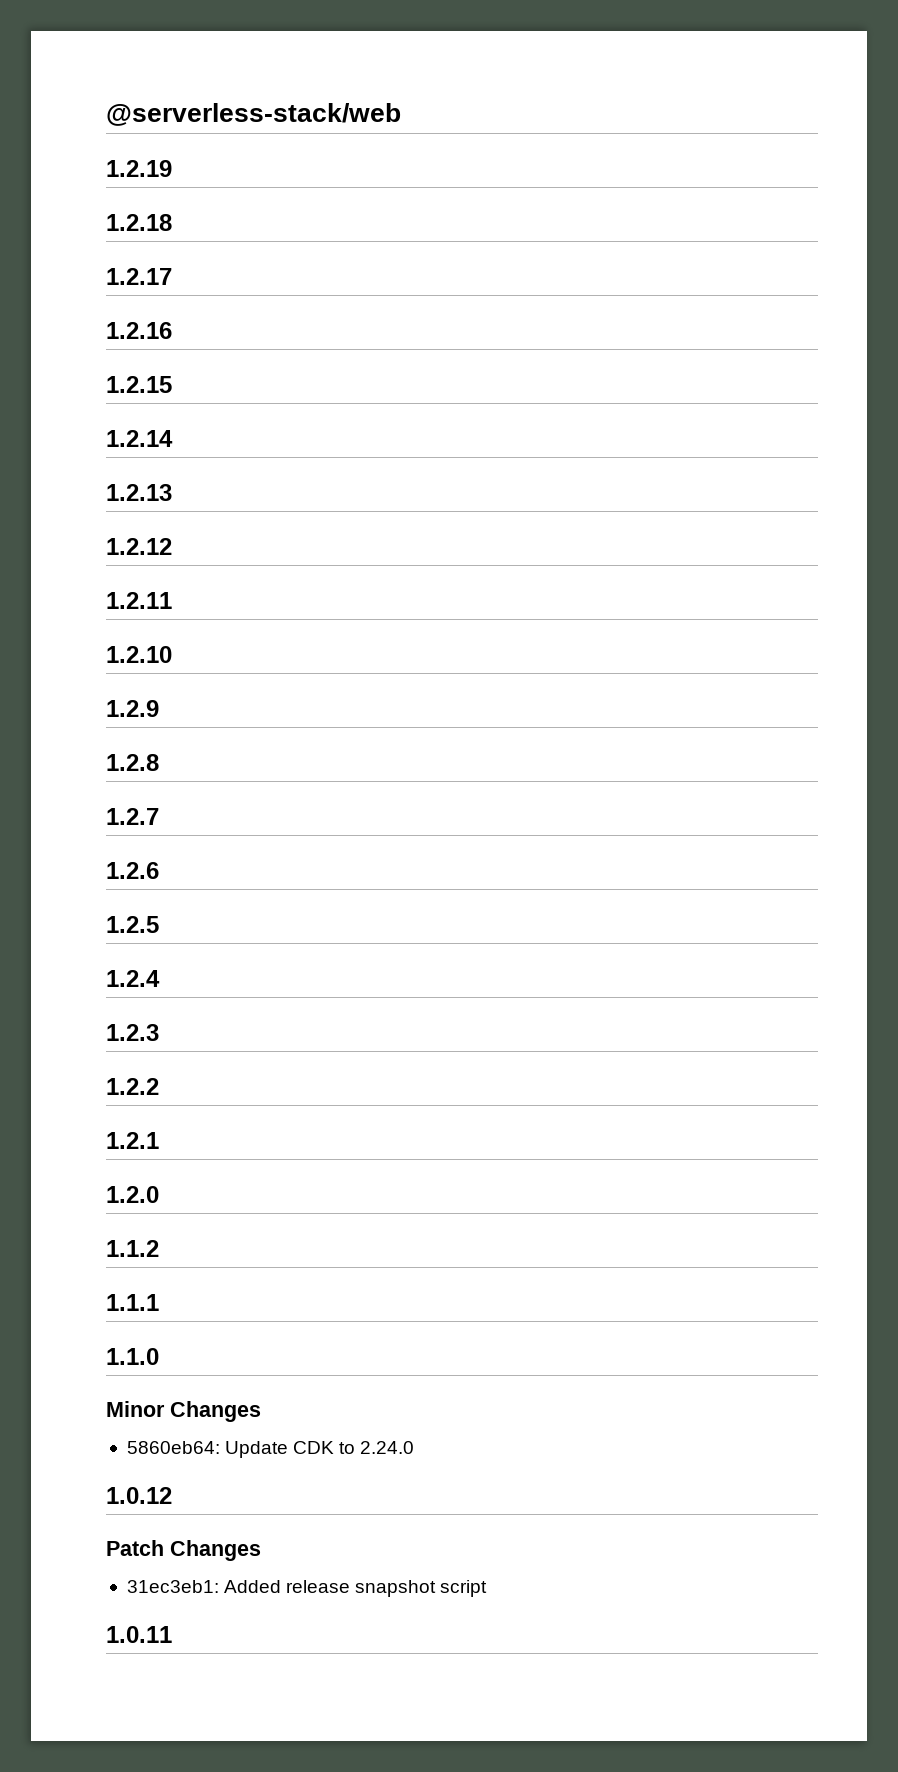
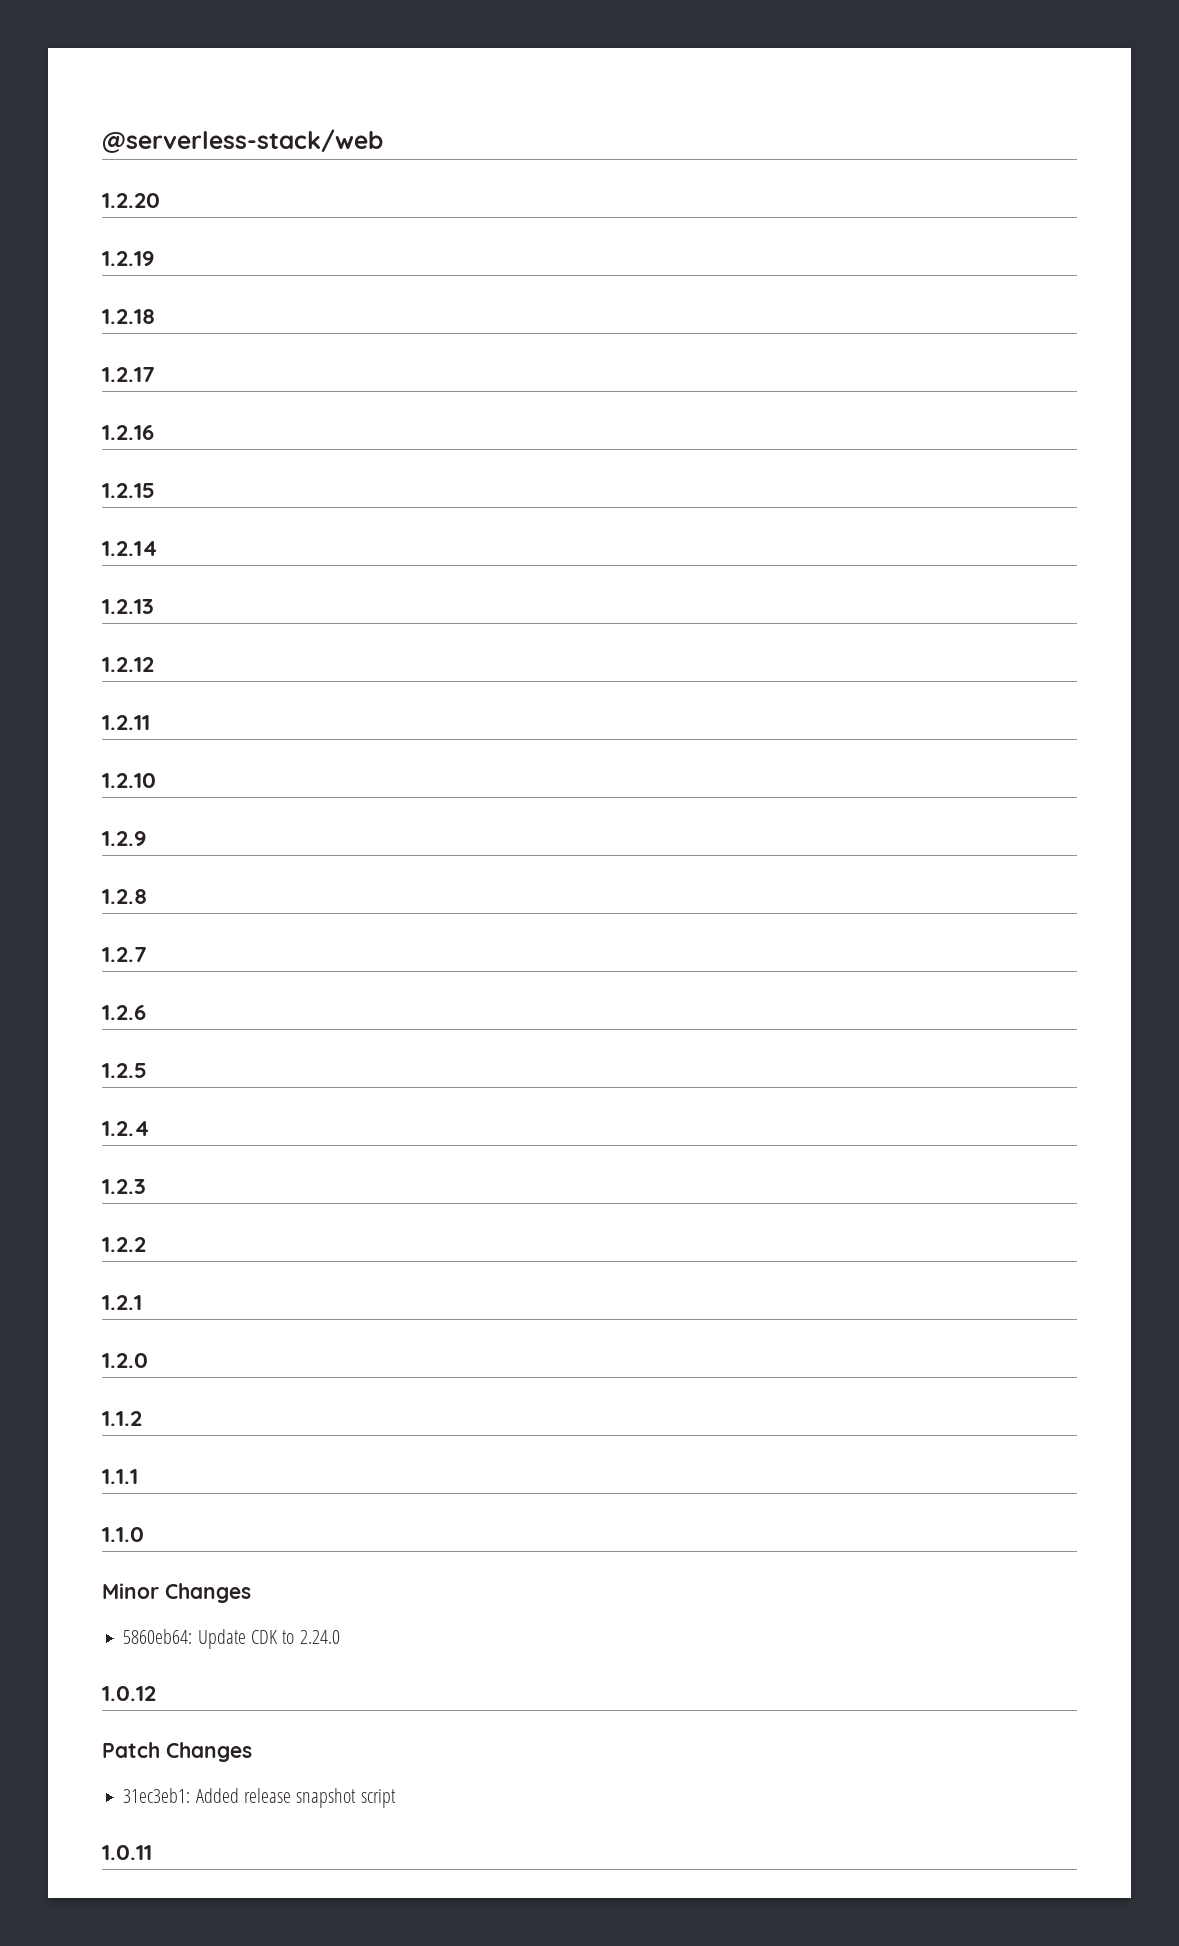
+ 1.2.20

